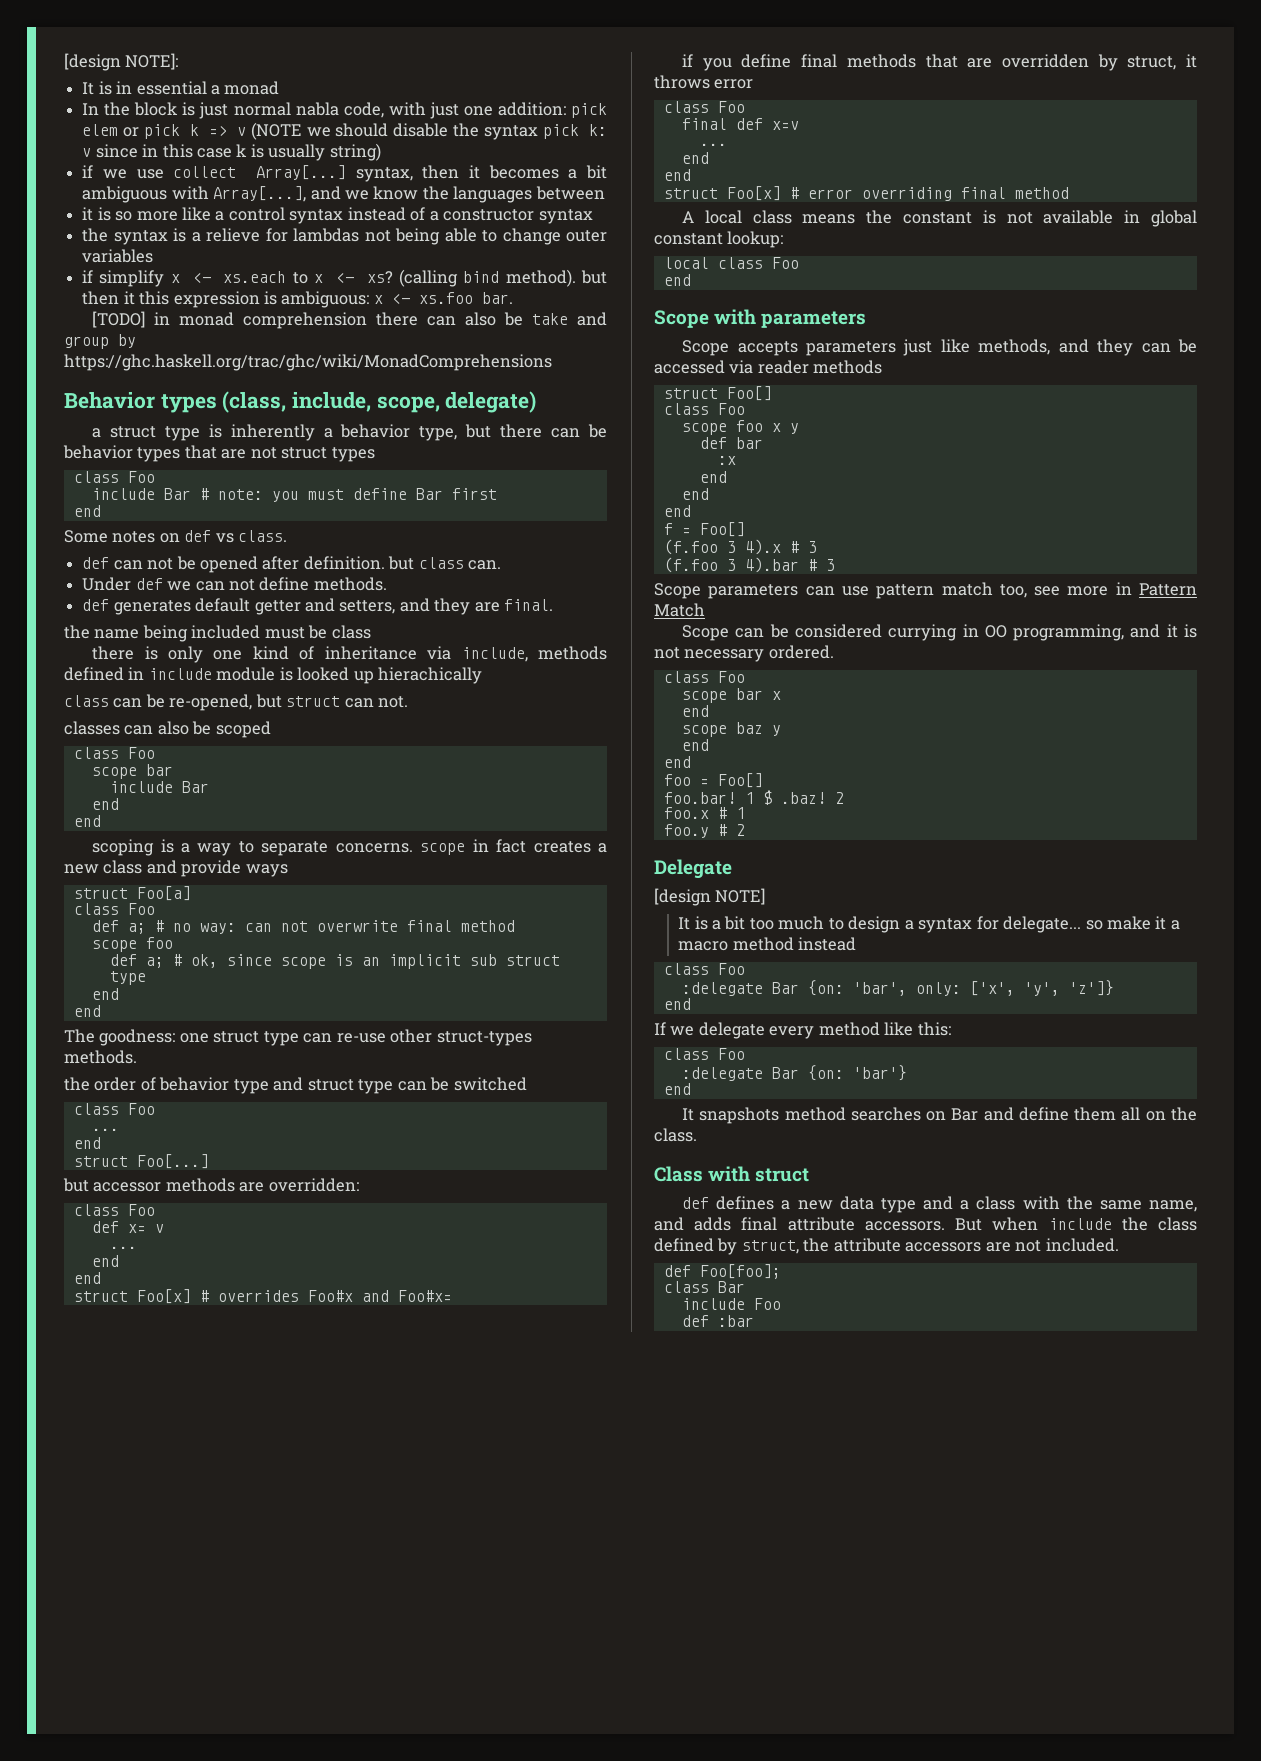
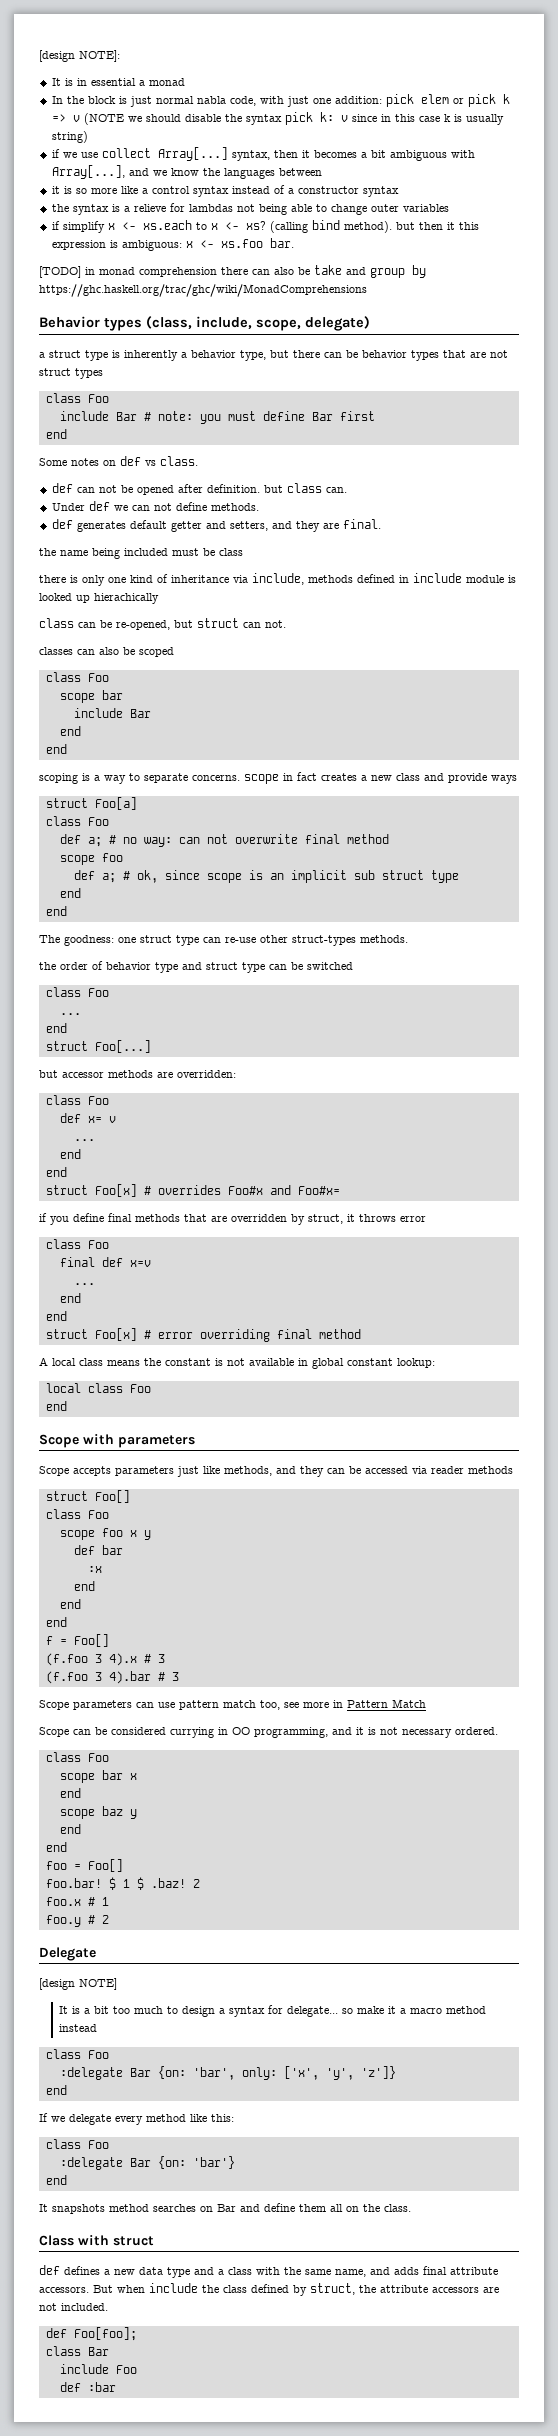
- 1 $ .baz!
+ $ 1 $ .baz!

